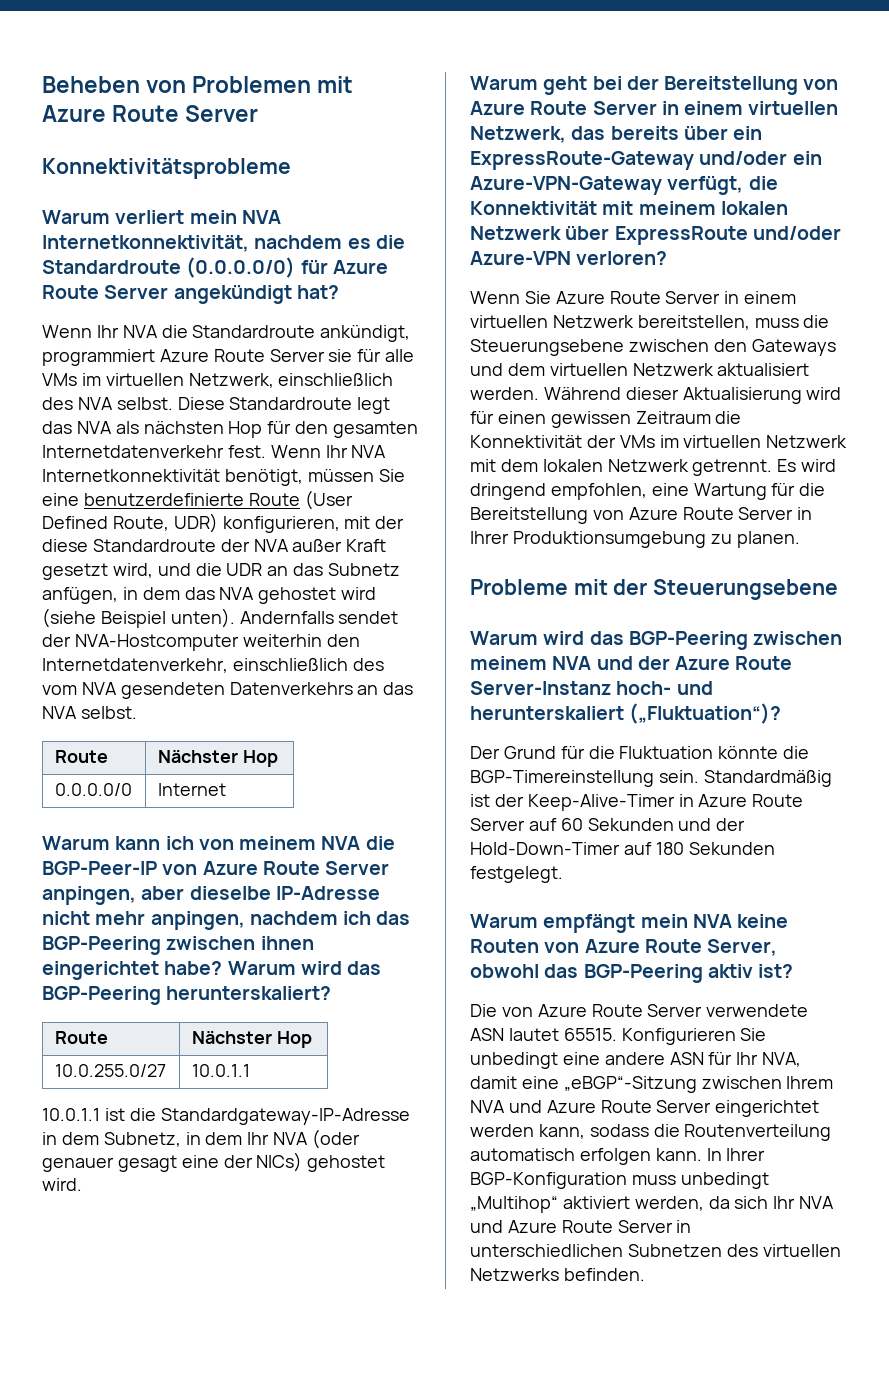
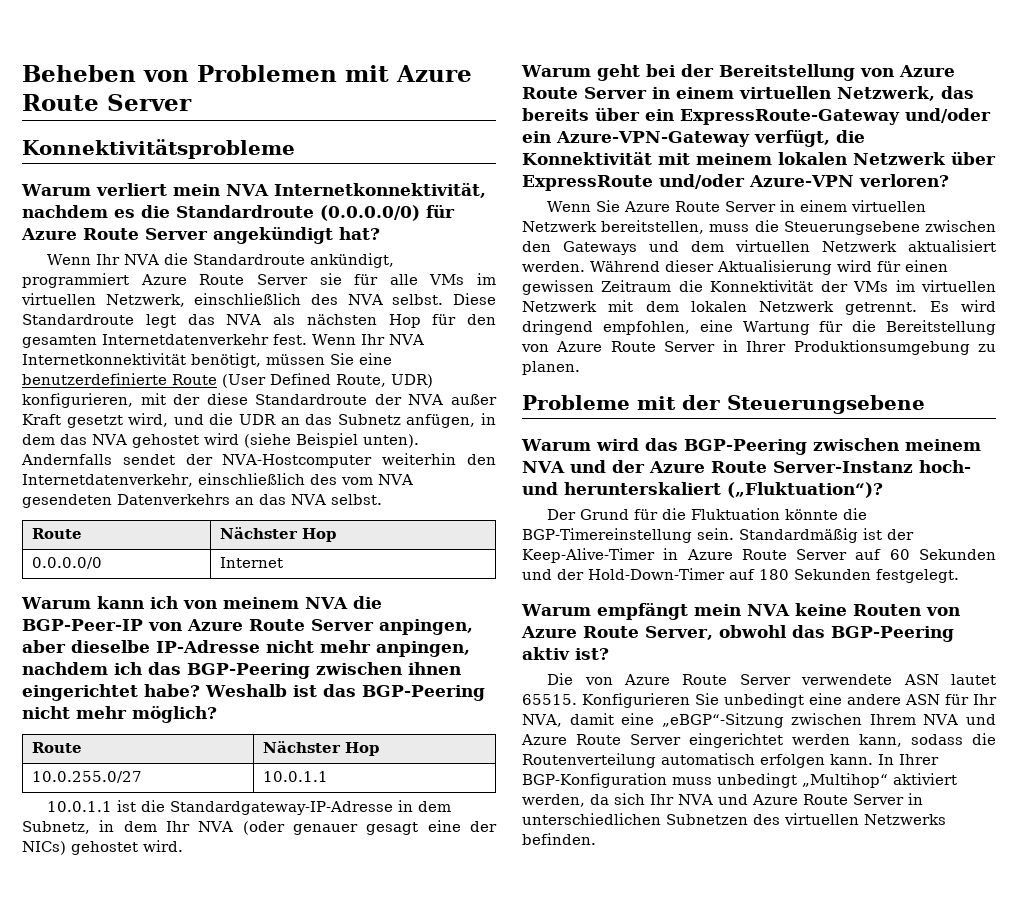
- Warum wird das BGP-Peering herunterskaliert?
+ Weshalb ist das BGP-Peering nicht mehr möglich?

